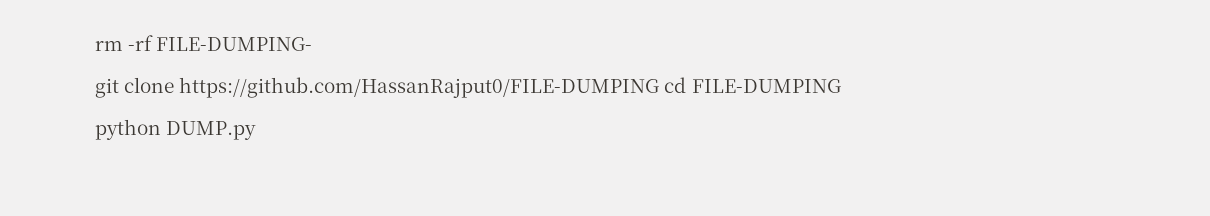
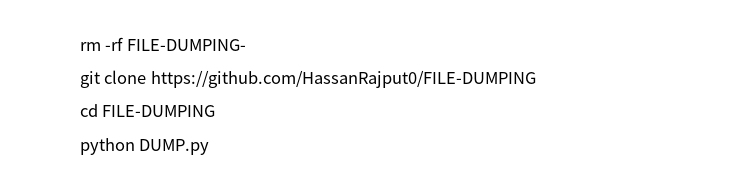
- git clone https://github.com/HassanRajput0/FILE-DUMPING cd FILE-DUMPING
+ git clone https://github.com/HassanRajput0/FILE-DUMPING
+ cd FILE-DUMPING

